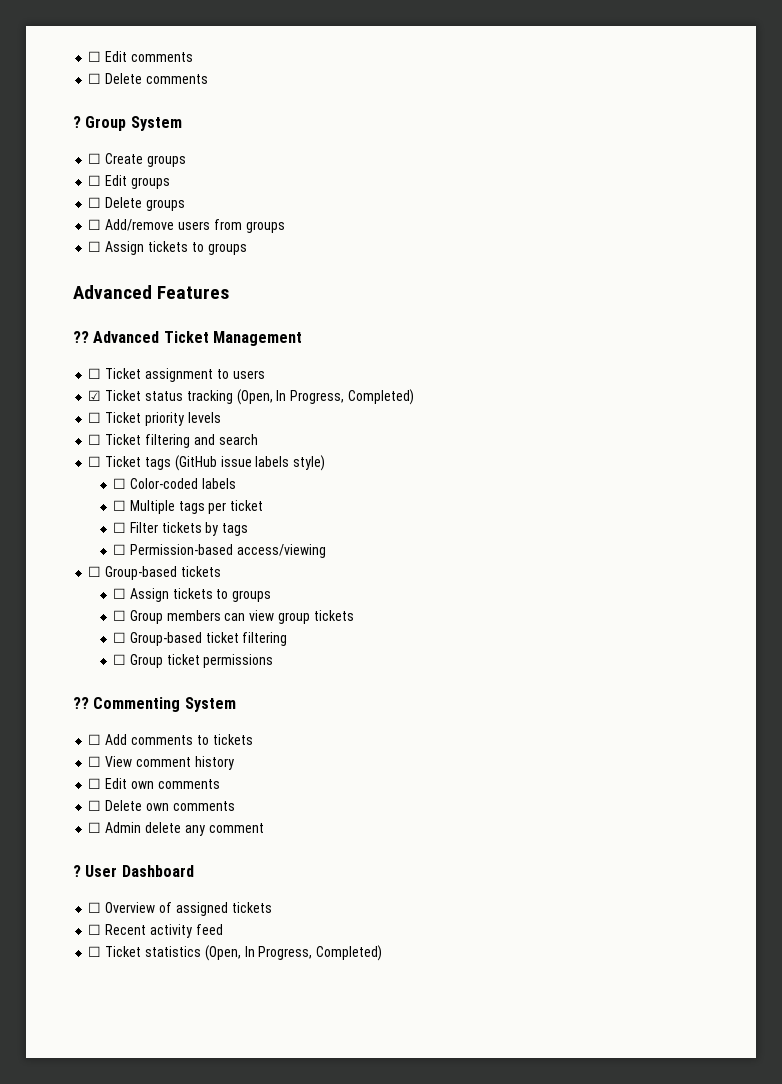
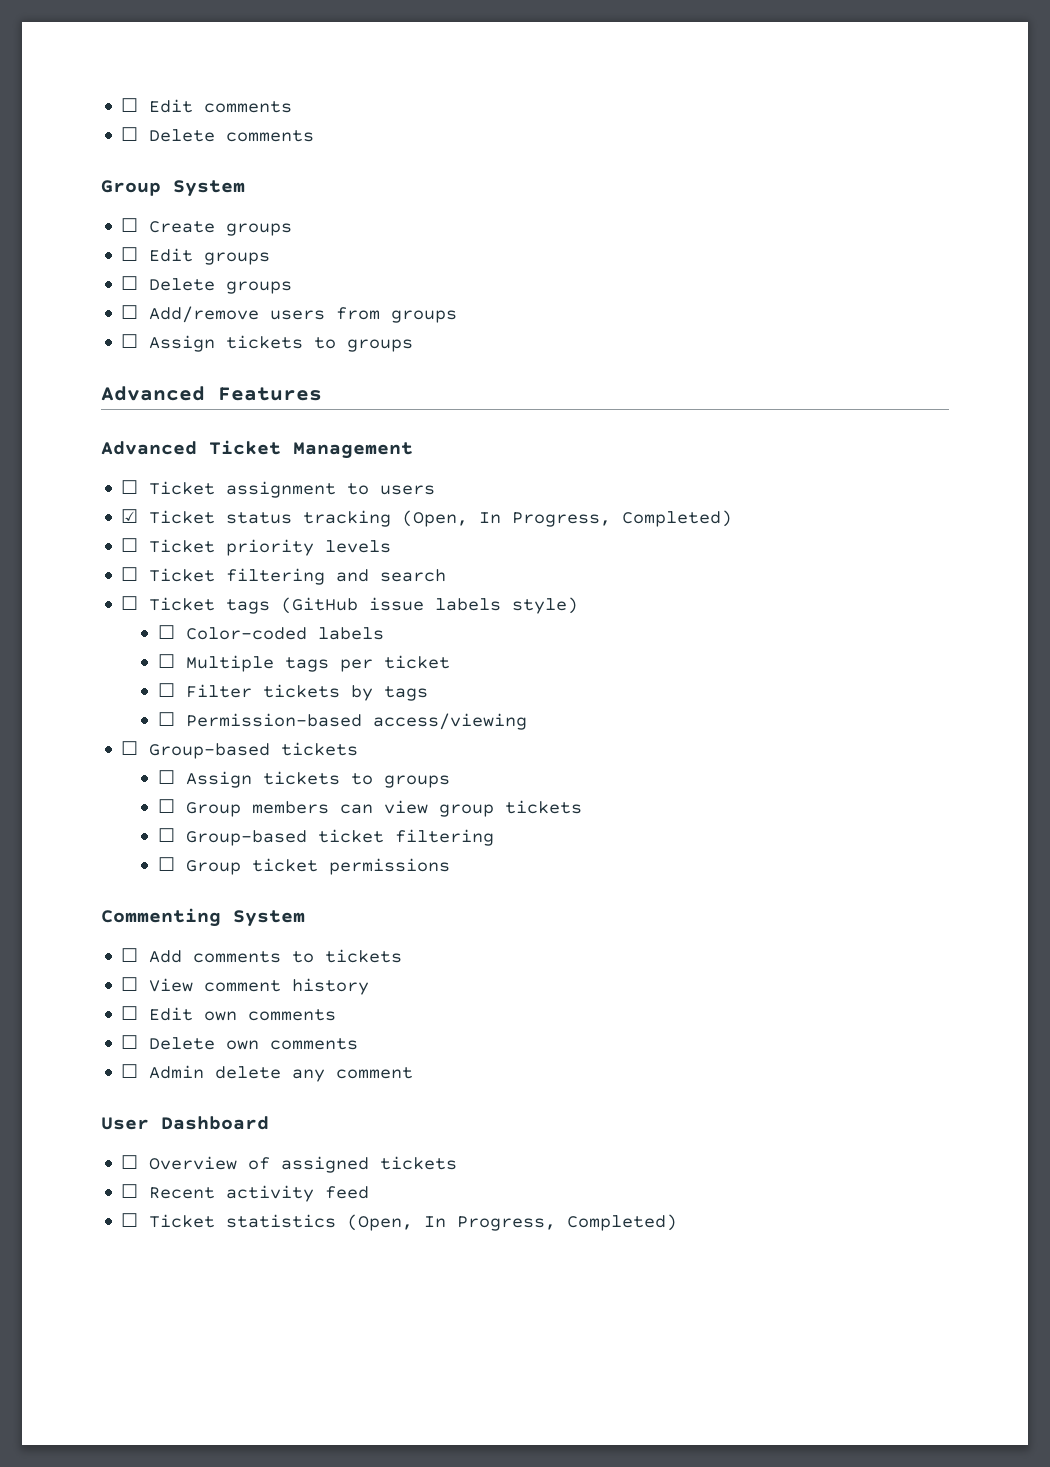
  ☐ Delete comments
- ? Group System
+ Group System
  Advanced Features
- ?? Advanced Ticket Management
+ Advanced Ticket Management
  ☐ Group ticket permissions
- ?? Commenting System
+ Commenting System
  ☐ Admin delete any comment
- ? User Dashboard
+ User Dashboard

